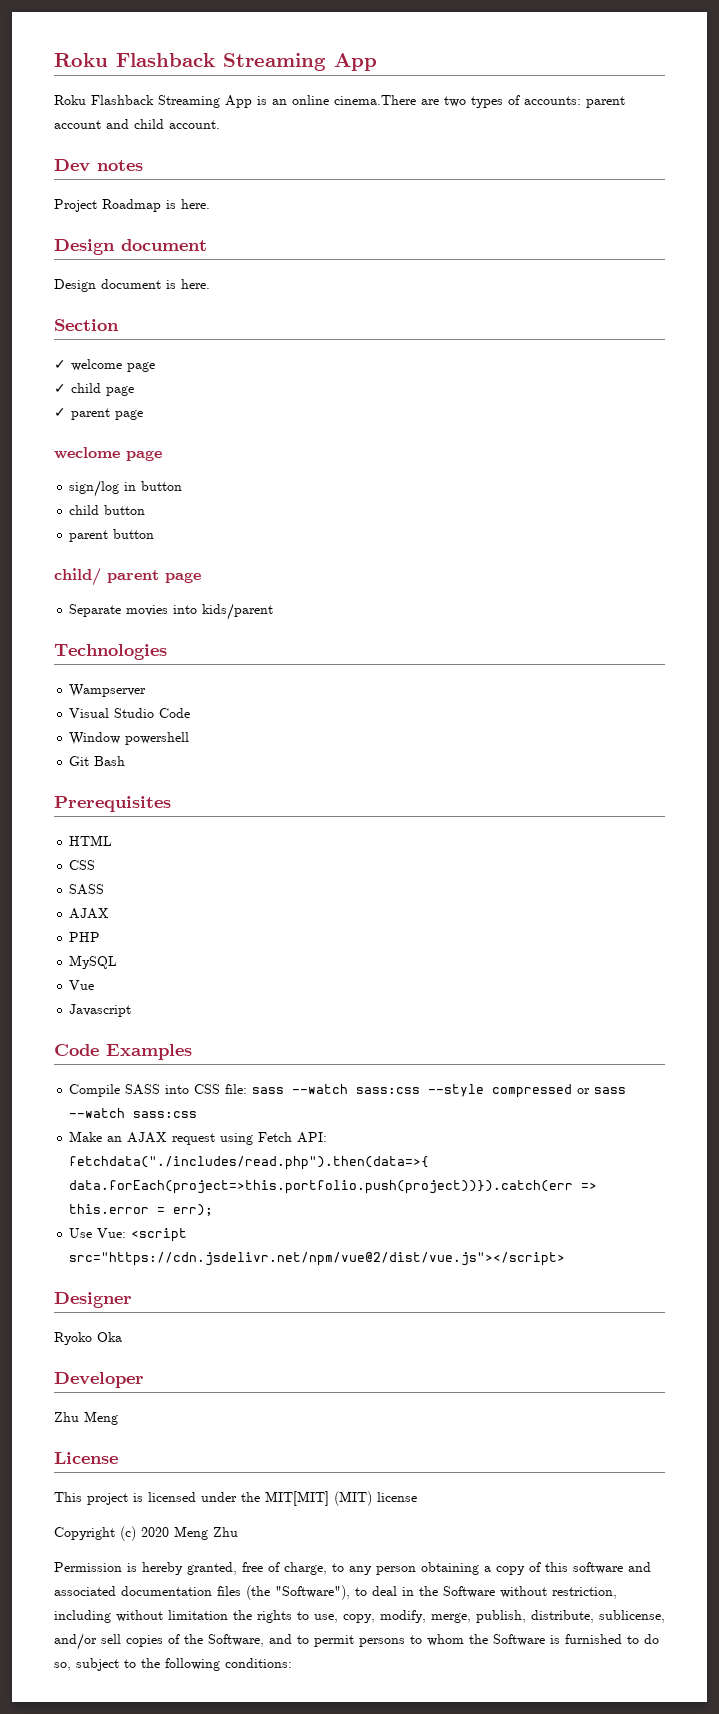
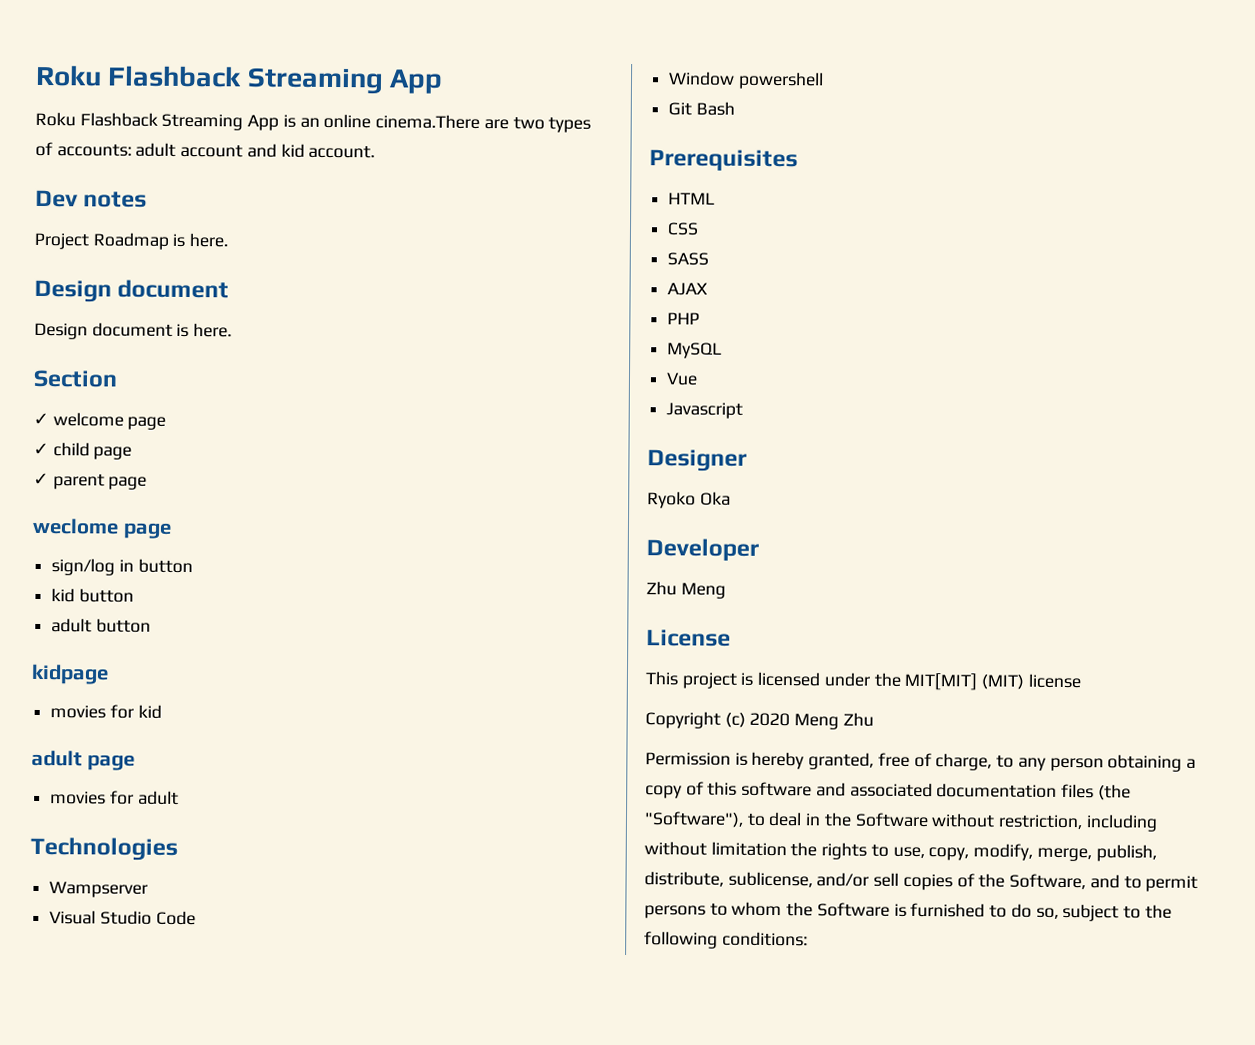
- Roku Flashback Streaming App is an online cinema.There are two types of accounts: parent account and child account.
+ Roku Flashback Streaming App is an online cinema.There are two types of accounts: adult account and kid account.
- child button
- parent button
- child/ parent page
- Separate movies into kids/parent
+ kid button
+ adult button
+ kidpage
+ movies for kid
+ adult page
+ movies for adult
- Code Examples
- Compile SASS into CSS file: sass --watch sass:css --style compressed or sass --watch sass:css
- Make an AJAX request using Fetch API: fetchdata("./includes/read.php").then(data=>{ data.forEach(project=>this.portfolio.push(project))}).catch(err => this.error = err);
- Use Vue: <script src="https://cdn.jsdelivr.net/npm/vue@2/dist/vue.js"></script>

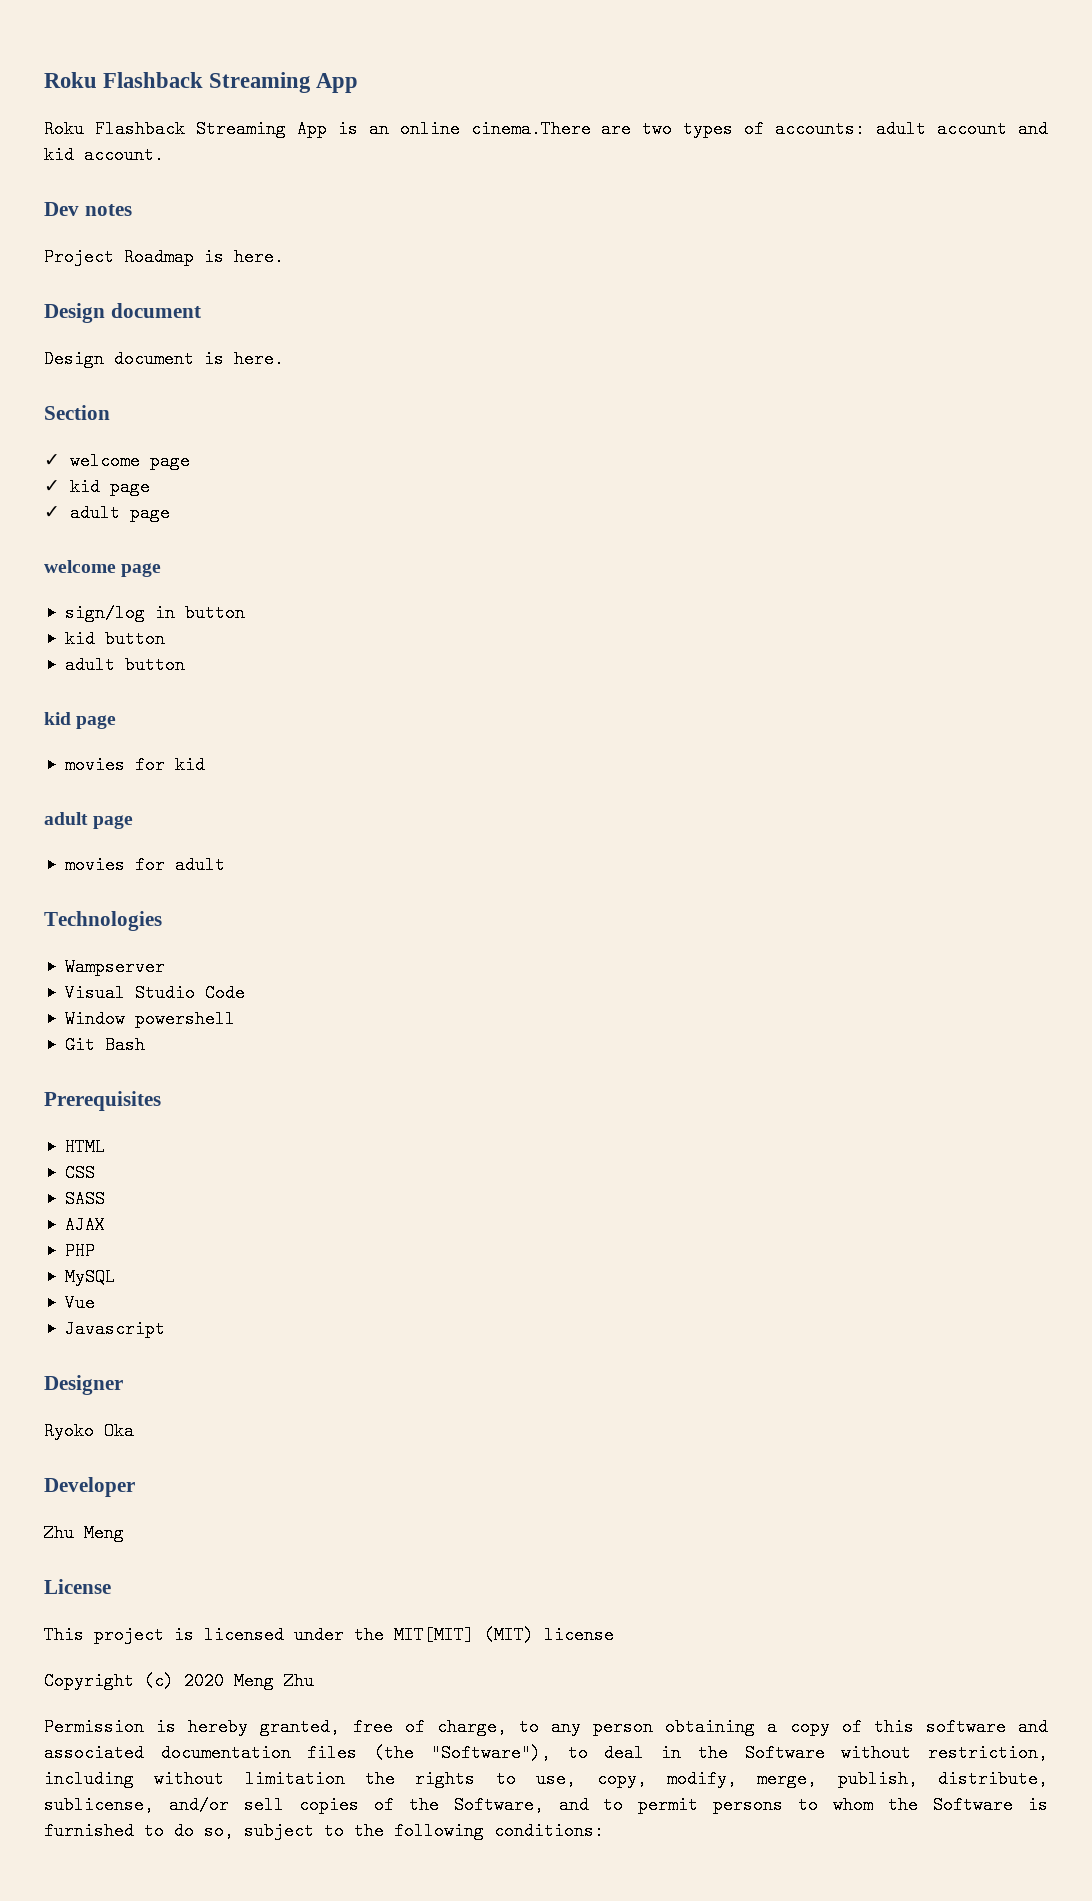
- ✓ child page
- ✓ parent page
- weclome page
+ ✓ kid page
+ ✓ adult page
+ welcome page
  adult button
- kidpage
+ kid page

